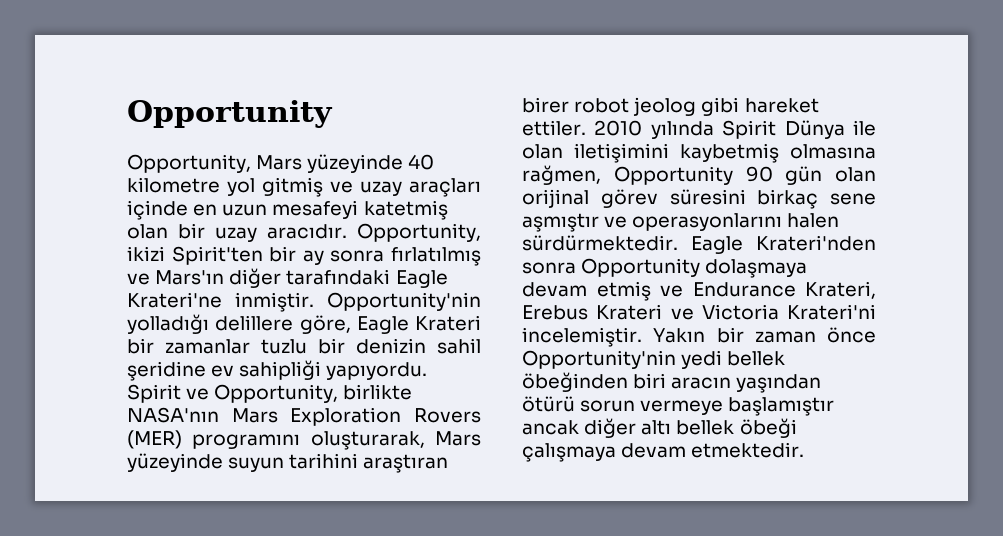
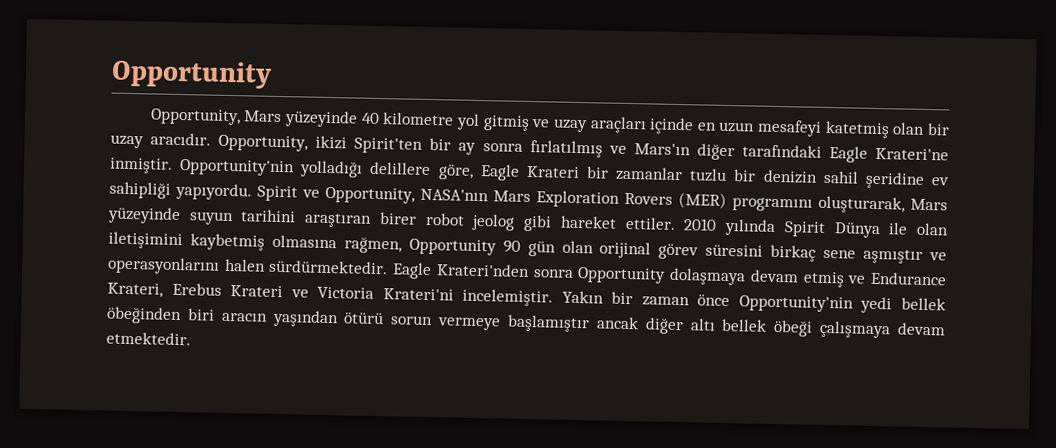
- Spirit ve Opportunity, birlikte NASA'nın Mars Exploration Rovers (MER) programını oluşturarak, Mars yüzeyinde suyun tarihini araştıran birer robot jeolog gibi hareket ettiler.
+ Spirit ve Opportunity, NASA'nın Mars Exploration Rovers (MER) programını oluşturarak, Mars yüzeyinde suyun tarihini araştıran birer robot jeolog gibi hareket ettiler.

